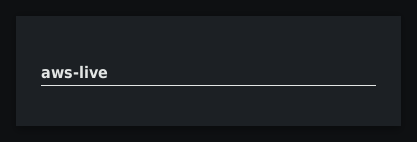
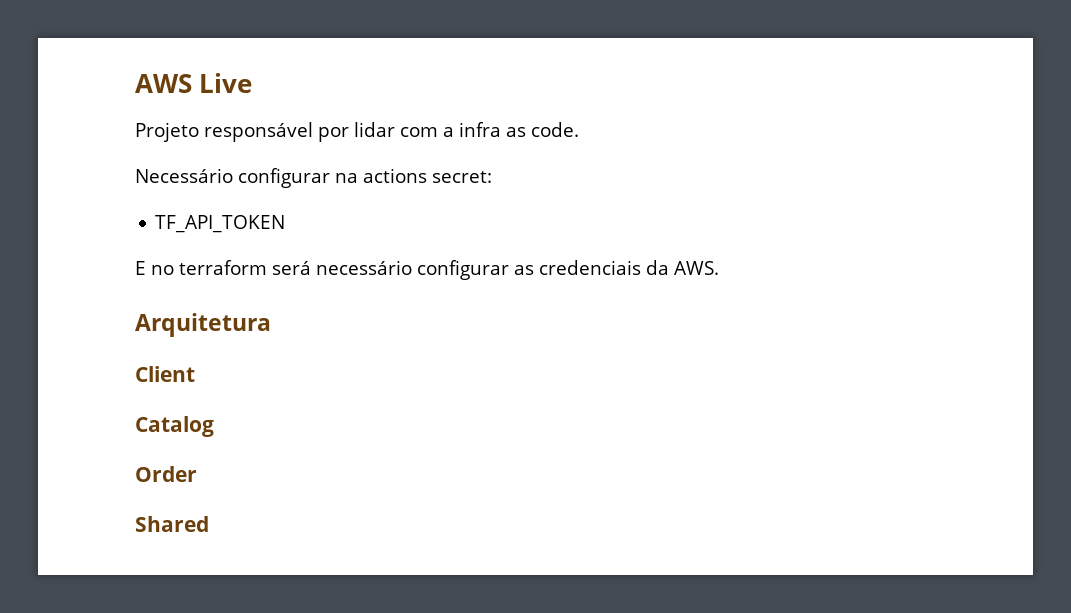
- aws-live
+ AWS Live
+ Projeto responsável por lidar com a infra as code.
+ Necessário configurar na actions secret:
+ TF_API_TOKEN
+ E no terraform será necessário configurar as credenciais da AWS.
+ Arquitetura
+ Client
+ Catalog
+ Order
+ Shared

